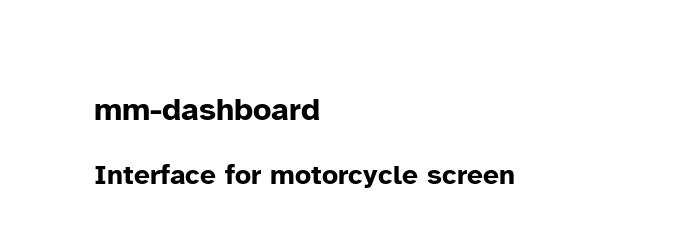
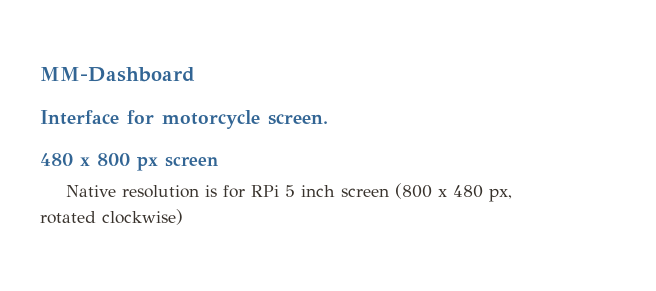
- mm-dashboard
+ MM-Dashboard
- Interface for motorcycle screen
+ Interface for motorcycle screen.
+ 480 x 800 px screen
+ Native resolution is for RPi 5 inch screen (800 x 480 px, rotated clockwise)

